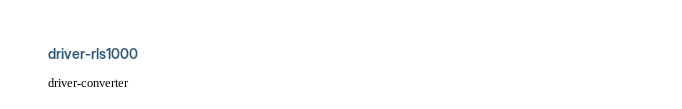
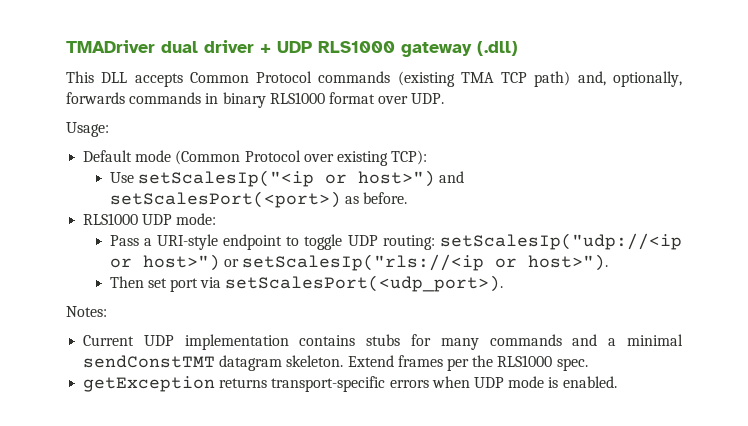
- driver-rls1000
- driver-converter
+ TMADriver dual driver + UDP RLS1000 gateway (.dll)
+ This DLL accepts Common Protocol commands (existing TMA TCP path) and, optionally, forwards commands in binary RLS1000 format over UDP.
+ Usage:
+ Default mode (Common Protocol over existing TCP):
+ Use setScalesIp("<ip or host>") and setScalesPort(<port>) as before.
+ RLS1000 UDP mode:
+ Pass a URI-style endpoint to toggle UDP routing: setScalesIp("udp://<ip or host>") or setScalesIp("rls://<ip or host>").
+ Then set port via setScalesPort(<udp_port>).
+ Notes:
+ Current UDP implementation contains stubs for many commands and a minimal sendConstTMT datagram skeleton. Extend frames per the RLS1000 spec.
+ getException returns transport-specific errors when UDP mode is enabled.

